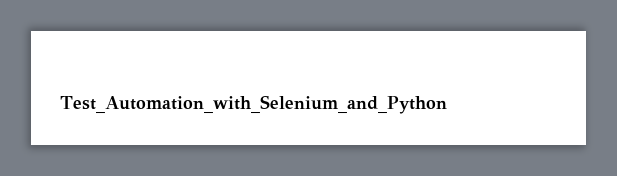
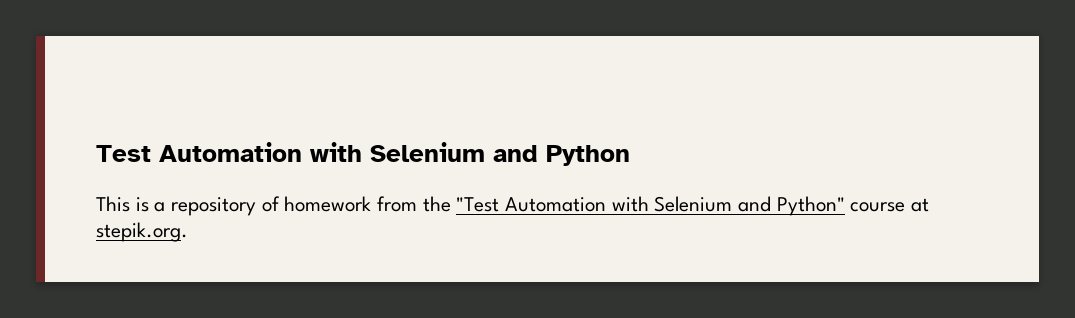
- Test_Automation_with_Selenium_and_Python
+ Test Automation with Selenium and Python
+ This is a repository of homework from the "Test Automation with Selenium and Python" course at stepik.org.

